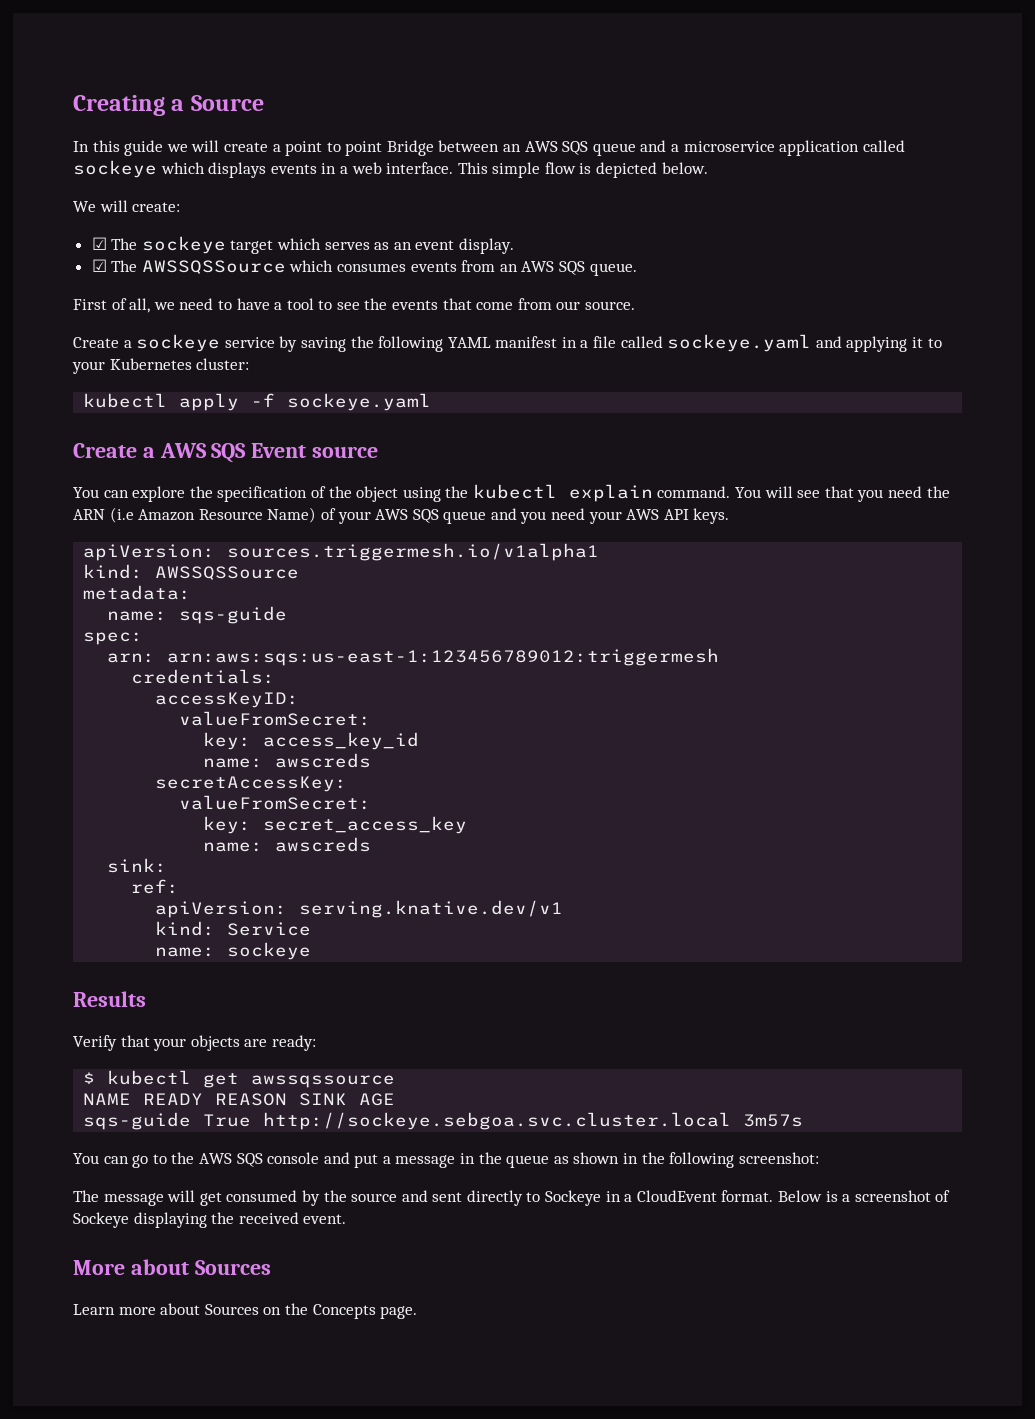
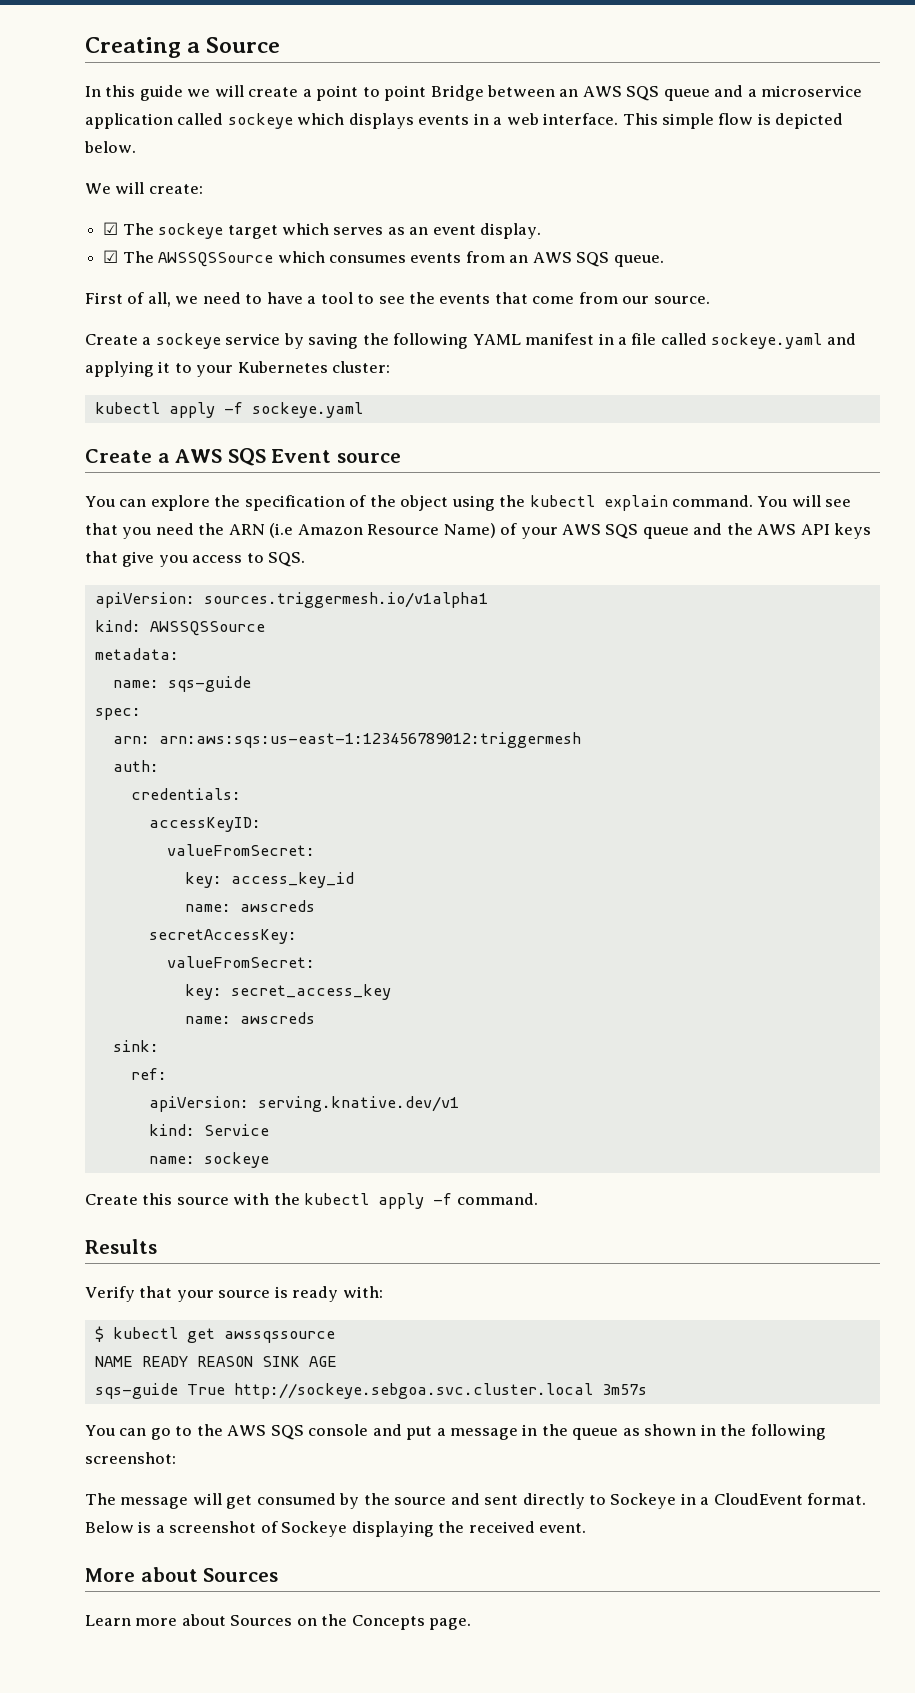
- You will see that you need the ARN (i.e Amazon Resource Name) of your AWS SQS queue and you need your AWS API keys.
+ You will see that you need the ARN (i.e Amazon Resource Name) of your AWS SQS queue and the AWS API keys that give you access to SQS.
+ auth:
+ Create this source with the kubectl apply -f command.
- Verify that your objects are ready:
+ Verify that your source is ready with:

